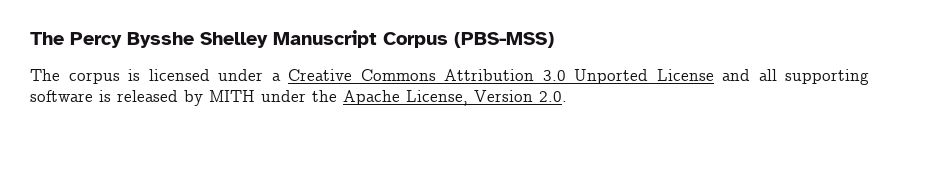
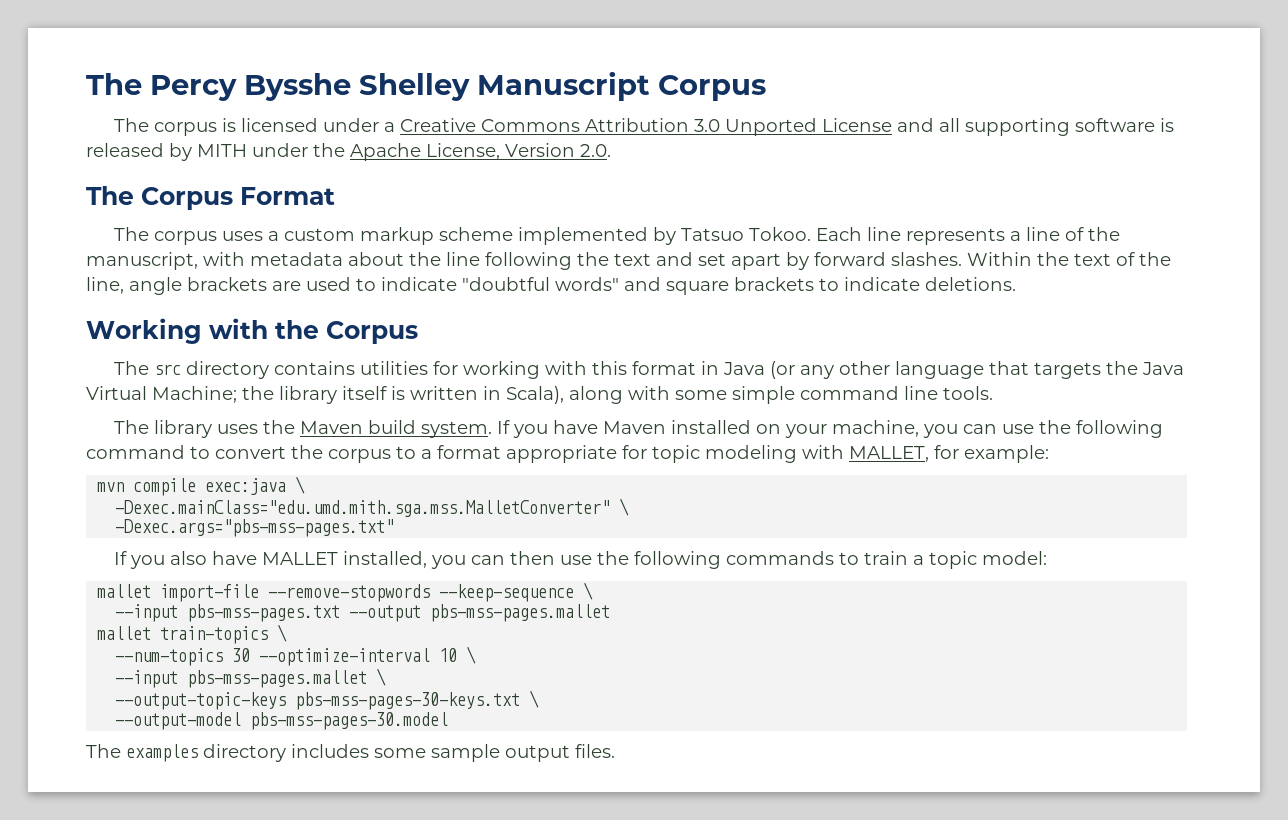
- The Percy Bysshe Shelley Manuscript Corpus (PBS-MSS)
+ The Percy Bysshe Shelley Manuscript Corpus
+ The Corpus Format
+ The corpus uses a custom markup scheme implemented by Tatsuo Tokoo. Each line represents a line of the manuscript, with metadata about the line following the text and set apart by forward slashes. Within the text of the line, angle brackets are used to indicate "doubtful words" and square brackets to indicate deletions.
+ Working with the Corpus
+ The src directory contains utilities for working with this format in Java (or any other language that targets the Java Virtual Machine; the library itself is written in Scala), along with some simple command line tools.
+ The library uses the Maven build system. If you have Maven installed on your machine, you can use the following command to convert the corpus to a format appropriate for topic modeling with MALLET, for example:
+ mvn compile exec:java \
+ -Dexec.mainClass="edu.umd.mith.sga.mss.MalletConverter" \
+ -Dexec.args="pbs-mss-pages.txt"
+ If you also have MALLET installed, you can then use the following commands to train a topic model:
+ mallet import-file --remove-stopwords --keep-sequence \
+ --input pbs-mss-pages.txt --output pbs-mss-pages.mallet
+ mallet train-topics \
+ --num-topics 30 --optimize-interval 10 \
+ --input pbs-mss-pages.mallet \
+ --output-topic-keys pbs-mss-pages-30-keys.txt \
+ --output-model pbs-mss-pages-30.model
+ The examples directory includes some sample output files.

